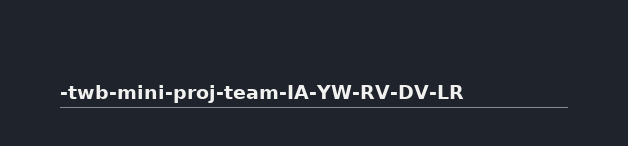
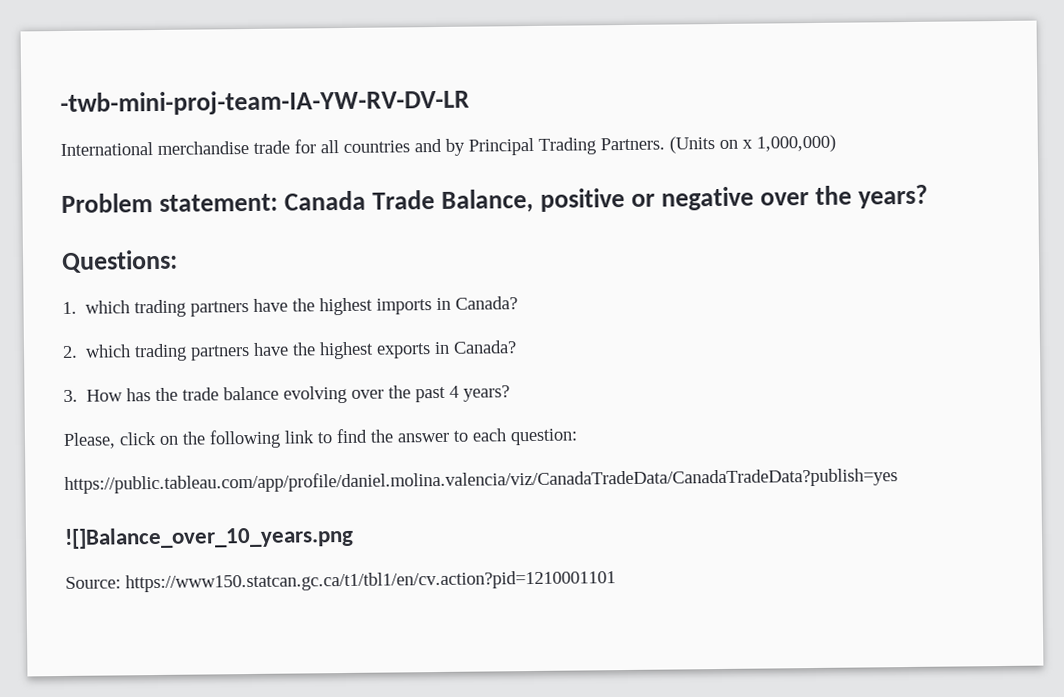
+ International merchandise trade for all countries and by Principal Trading Partners. (Units on x 1,000,000)
+ Problem statement: Canada Trade Balance, positive or negative over the years?
+ Questions:
+ 1. which trading partners have the highest imports in Canada?
+ 2. which trading partners have the highest exports in Canada?
+ 3. How has the trade balance evolving over the past 4 years?
+ Please, click on the following link to find the answer to each question:
+ https://public.tableau.com/app/profile/daniel.molina.valencia/viz/CanadaTradeData/CanadaTradeData?publish=yes
+ ![]Balance_over_10_years.png
+ Source: https://www150.statcan.gc.ca/t1/tbl1/en/cv.action?pid=1210001101

